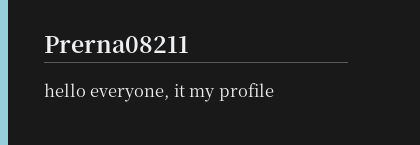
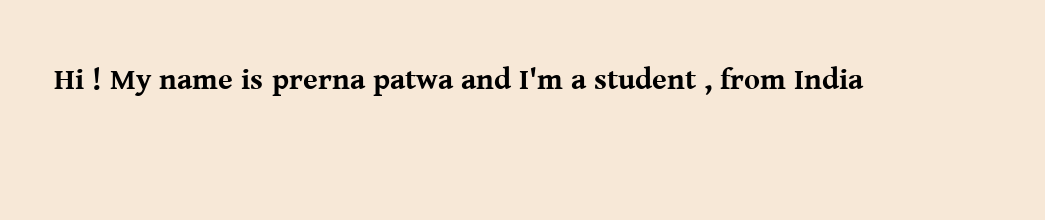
- Prerna08211
- hello everyone, it my profile
+ Hi ! My name is prerna patwa and I'm a student , from India

